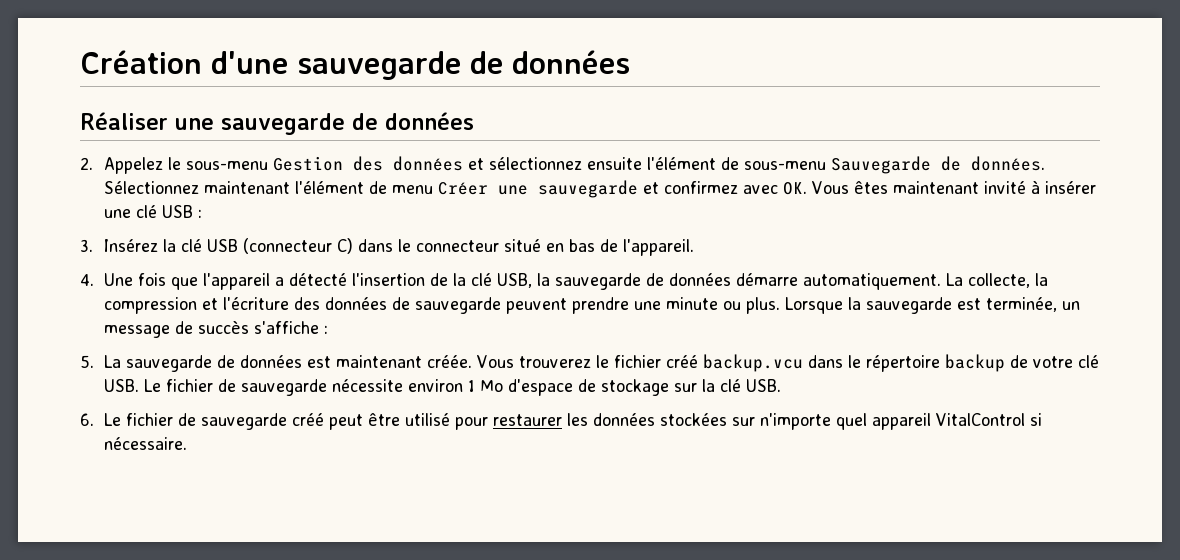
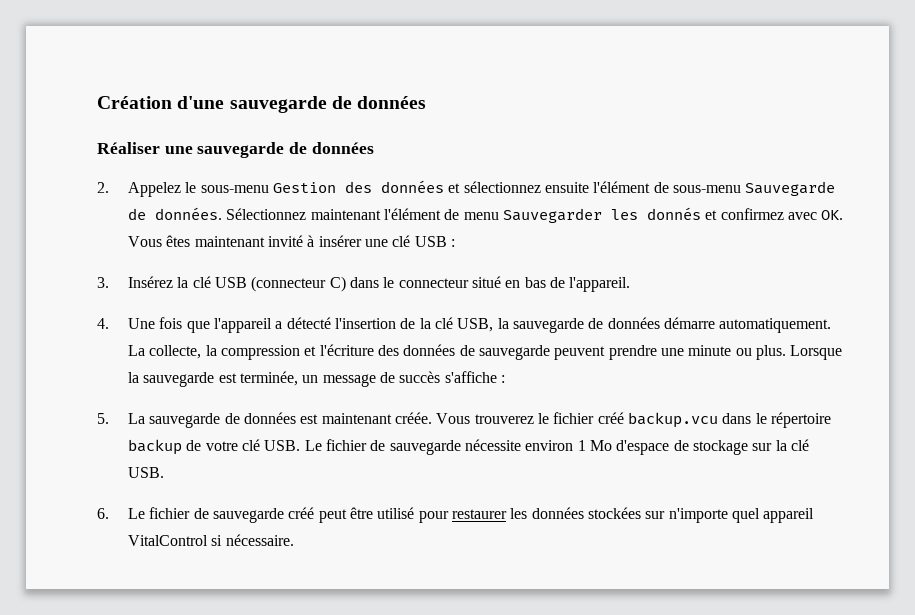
- Sélectionnez maintenant l'élément de menu Créer une sauvegarde et confirmez avec OK. Vous êtes maintenant invité à insérer une clé USB :
+ Sélectionnez maintenant l'élément de menu Sauvegarder les donnés et confirmez avec OK. Vous êtes maintenant invité à insérer une clé USB :

